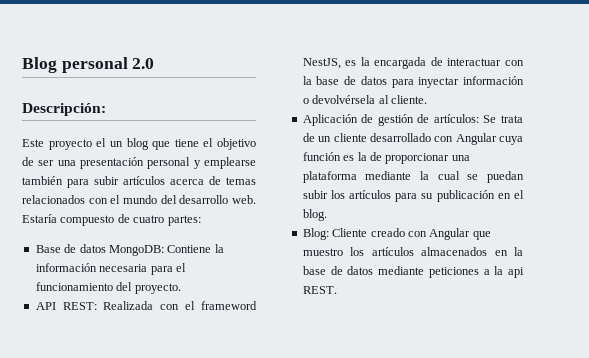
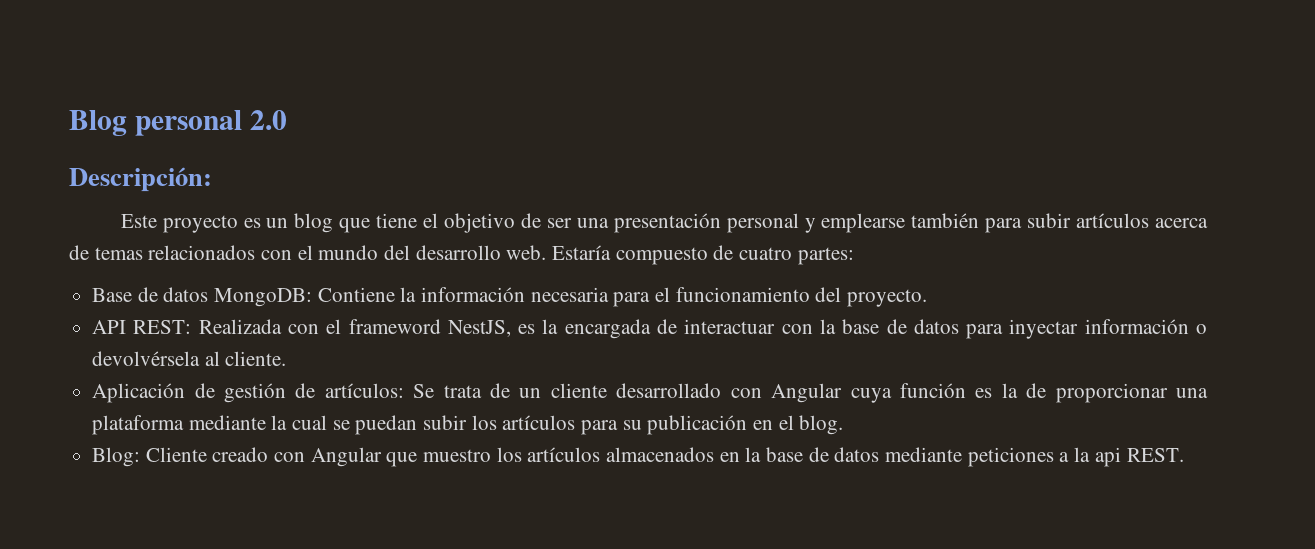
- Este proyecto el un blog que tiene el objetivo de ser una presentación personal y emplearse también para subir artículos acerca de temas relacionados con el mundo del desarrollo web.
+ Este proyecto es un blog que tiene el objetivo de ser una presentación personal y emplearse también para subir artículos acerca de temas relacionados con el mundo del desarrollo web.

